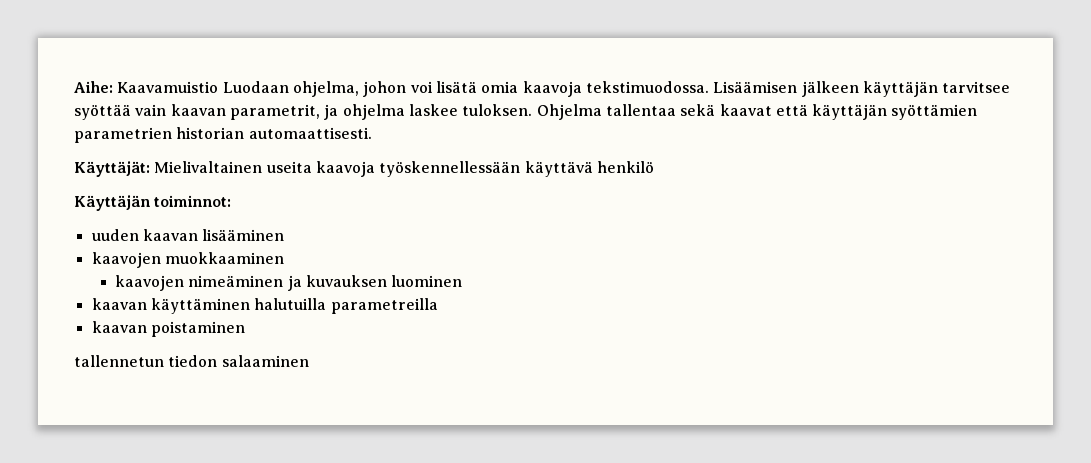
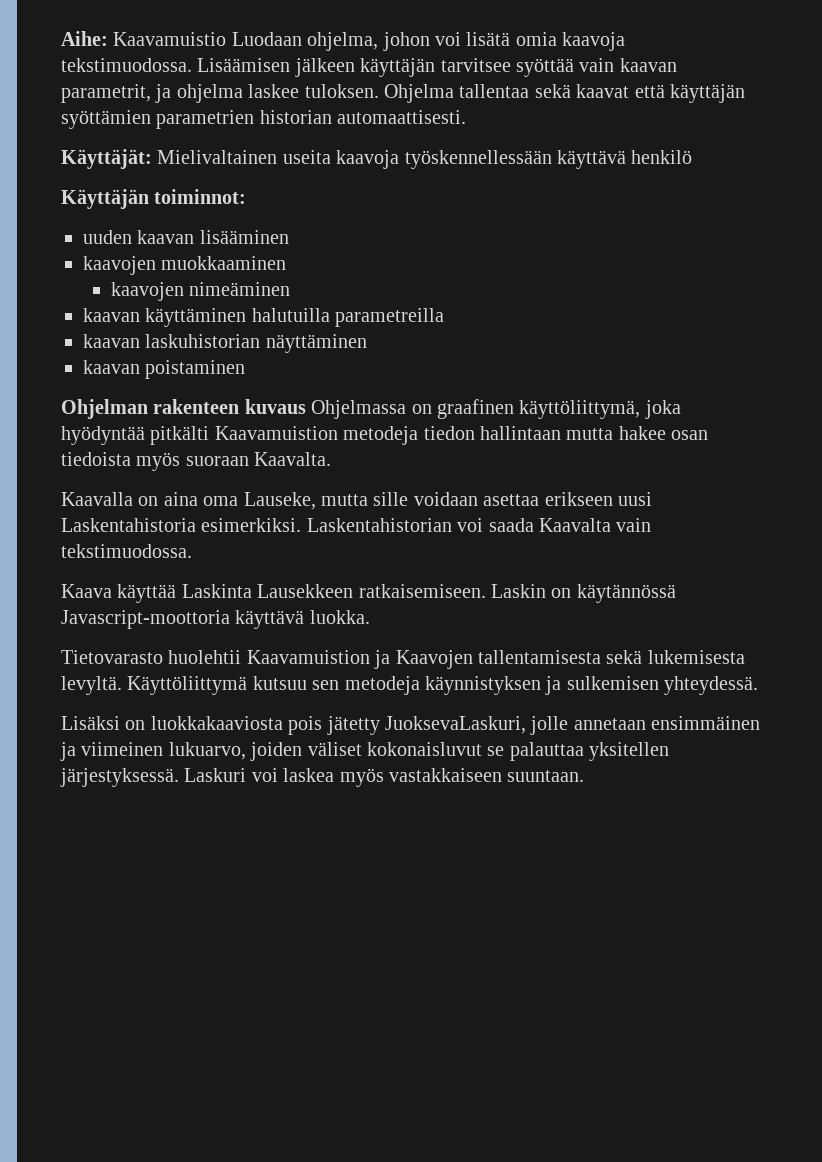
- kaavojen nimeäminen ja kuvauksen luominen
+ kaavojen nimeäminen
+ kaavan laskuhistorian näyttäminen
- tallennetun tiedon salaaminen
+ Ohjelman rakenteen kuvaus Ohjelmassa on graafinen käyttöliittymä, joka hyödyntää pitkälti Kaavamuistion metodeja tiedon hallintaan mutta hakee osan tiedoista myös suoraan Kaavalta.
+ Kaavalla on aina oma Lauseke, mutta sille voidaan asettaa erikseen uusi Laskentahistoria esimerkiksi. Laskentahistorian voi saada Kaavalta vain tekstimuodossa.
+ Kaava käyttää Laskinta Lausekkeen ratkaisemiseen. Laskin on käytännössä Javascript-moottoria käyttävä luokka.
+ Tietovarasto huolehtii Kaavamuistion ja Kaavojen tallentamisesta sekä lukemisesta levyltä. Käyttöliittymä kutsuu sen metodeja käynnistyksen ja sulkemisen yhteydessä.
+ Lisäksi on luokkakaaviosta pois jätetty JuoksevaLaskuri, jolle annetaan ensimmäinen ja viimeinen lukuarvo, joiden väliset kokonaisluvut se palauttaa yksitellen järjestyksessä. Laskuri voi laskea myös vastakkaiseen suuntaan.

